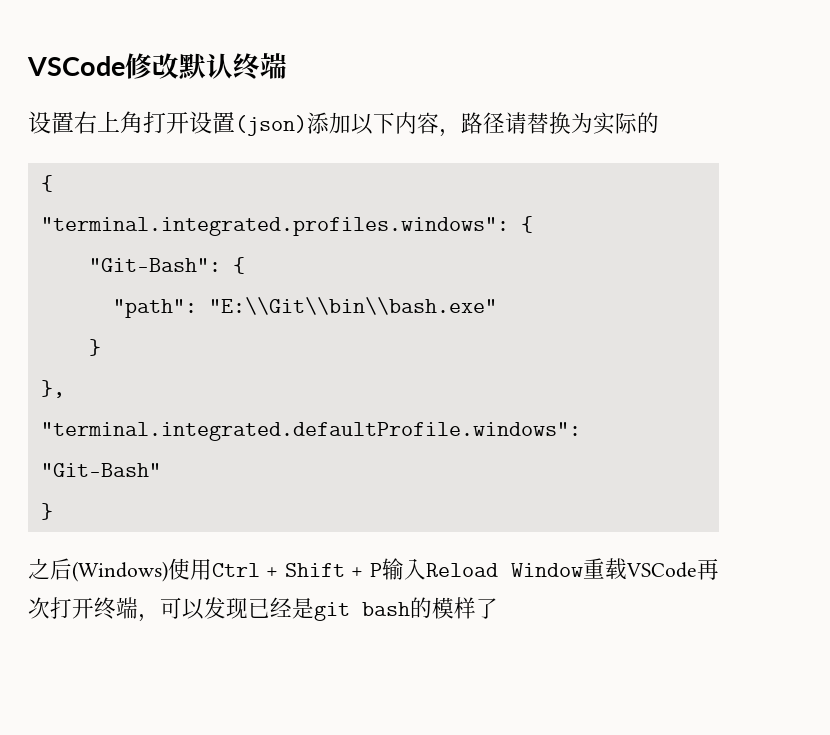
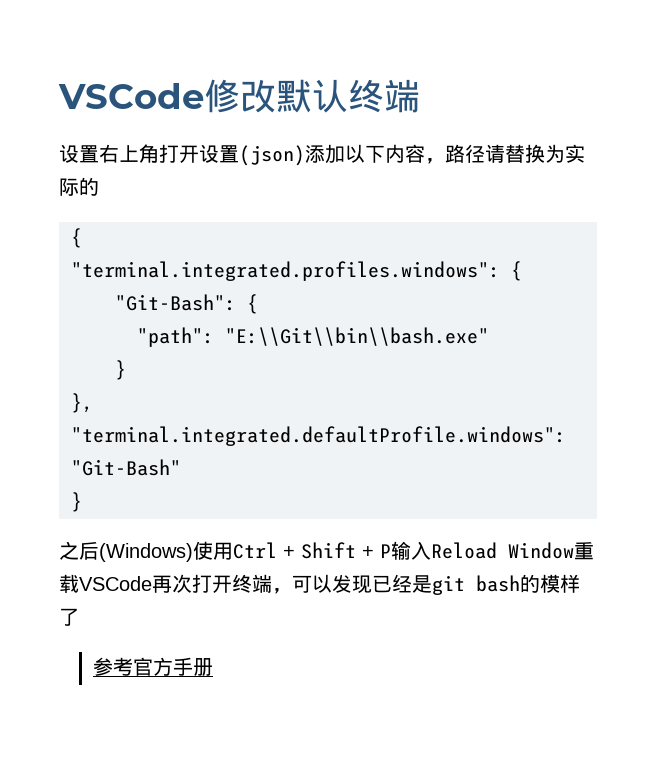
+ 参考官方手册

